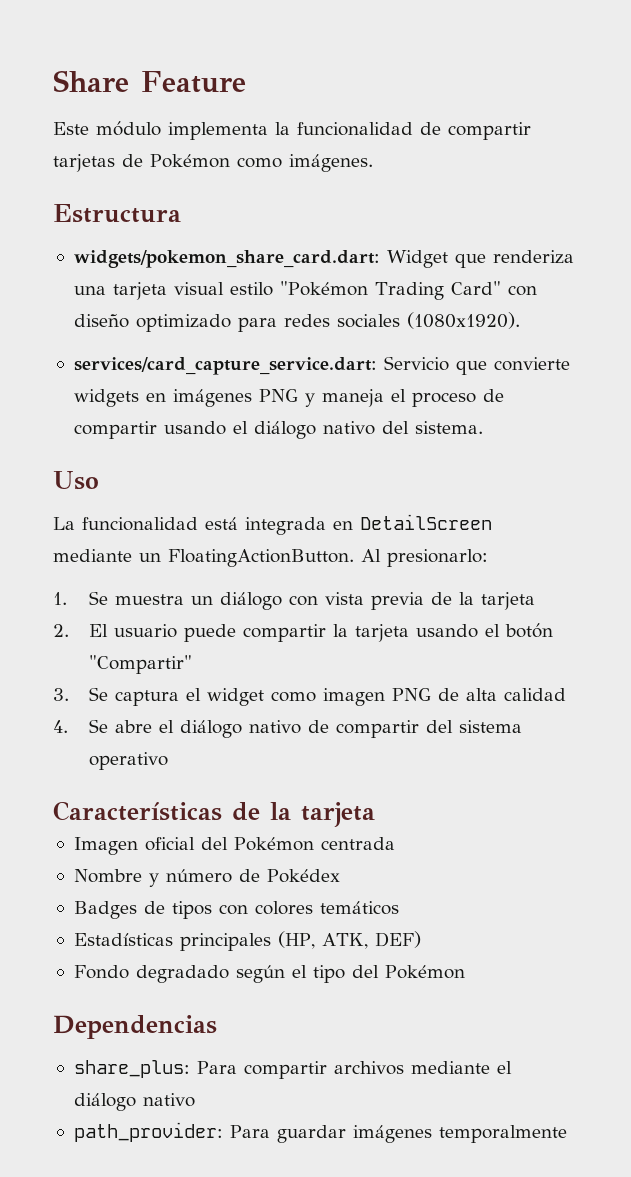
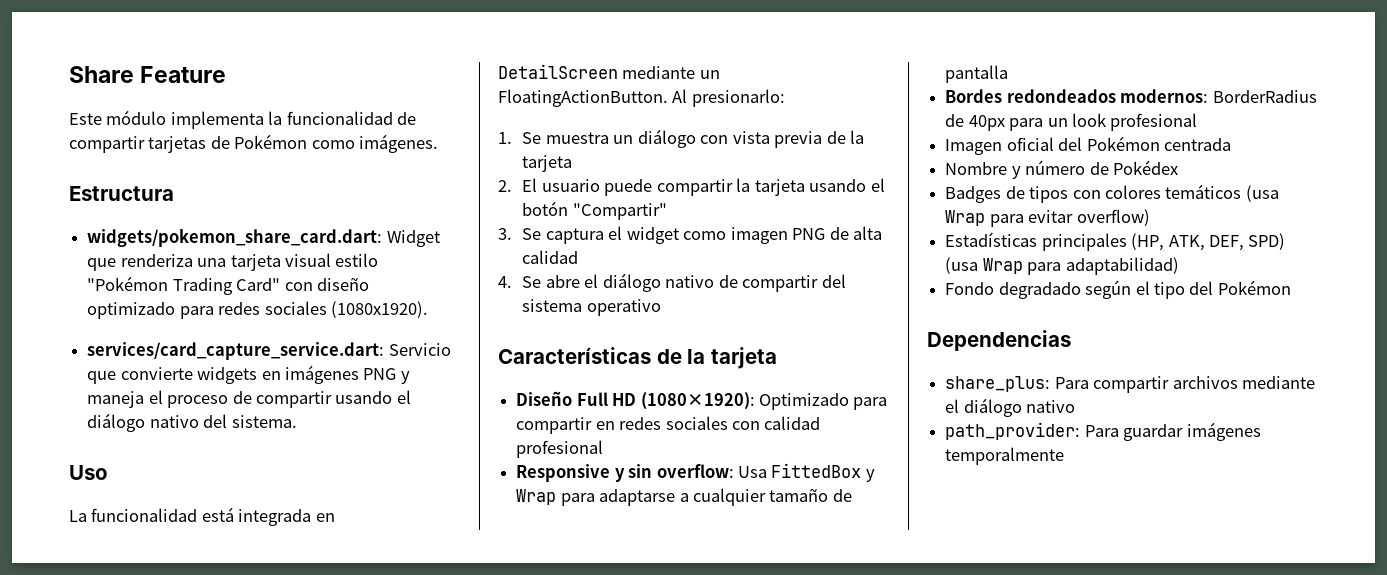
+ Diseño Full HD (1080×1920): Optimizado para compartir en redes sociales con calidad profesional
+ Responsive y sin overflow: Usa FittedBox y Wrap para adaptarse a cualquier tamaño de pantalla
+ Bordes redondeados modernos: BorderRadius de 40px para un look profesional
- Badges de tipos con colores temáticos
+ Badges de tipos con colores temáticos (usa Wrap para evitar overflow)
- Estadísticas principales (HP, ATK, DEF)
+ Estadísticas principales (HP, ATK, DEF, SPD) (usa Wrap para adaptabilidad)

